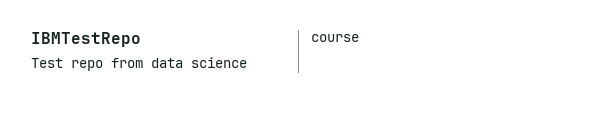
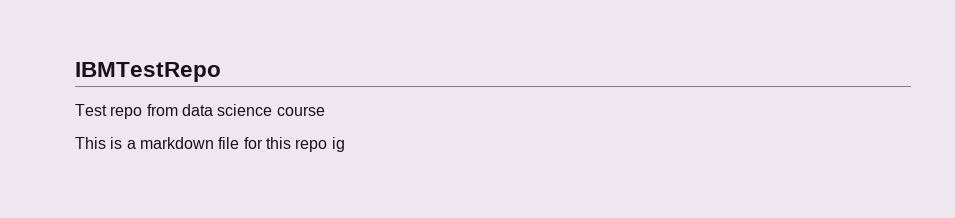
+ This is a markdown file for this repo ig

